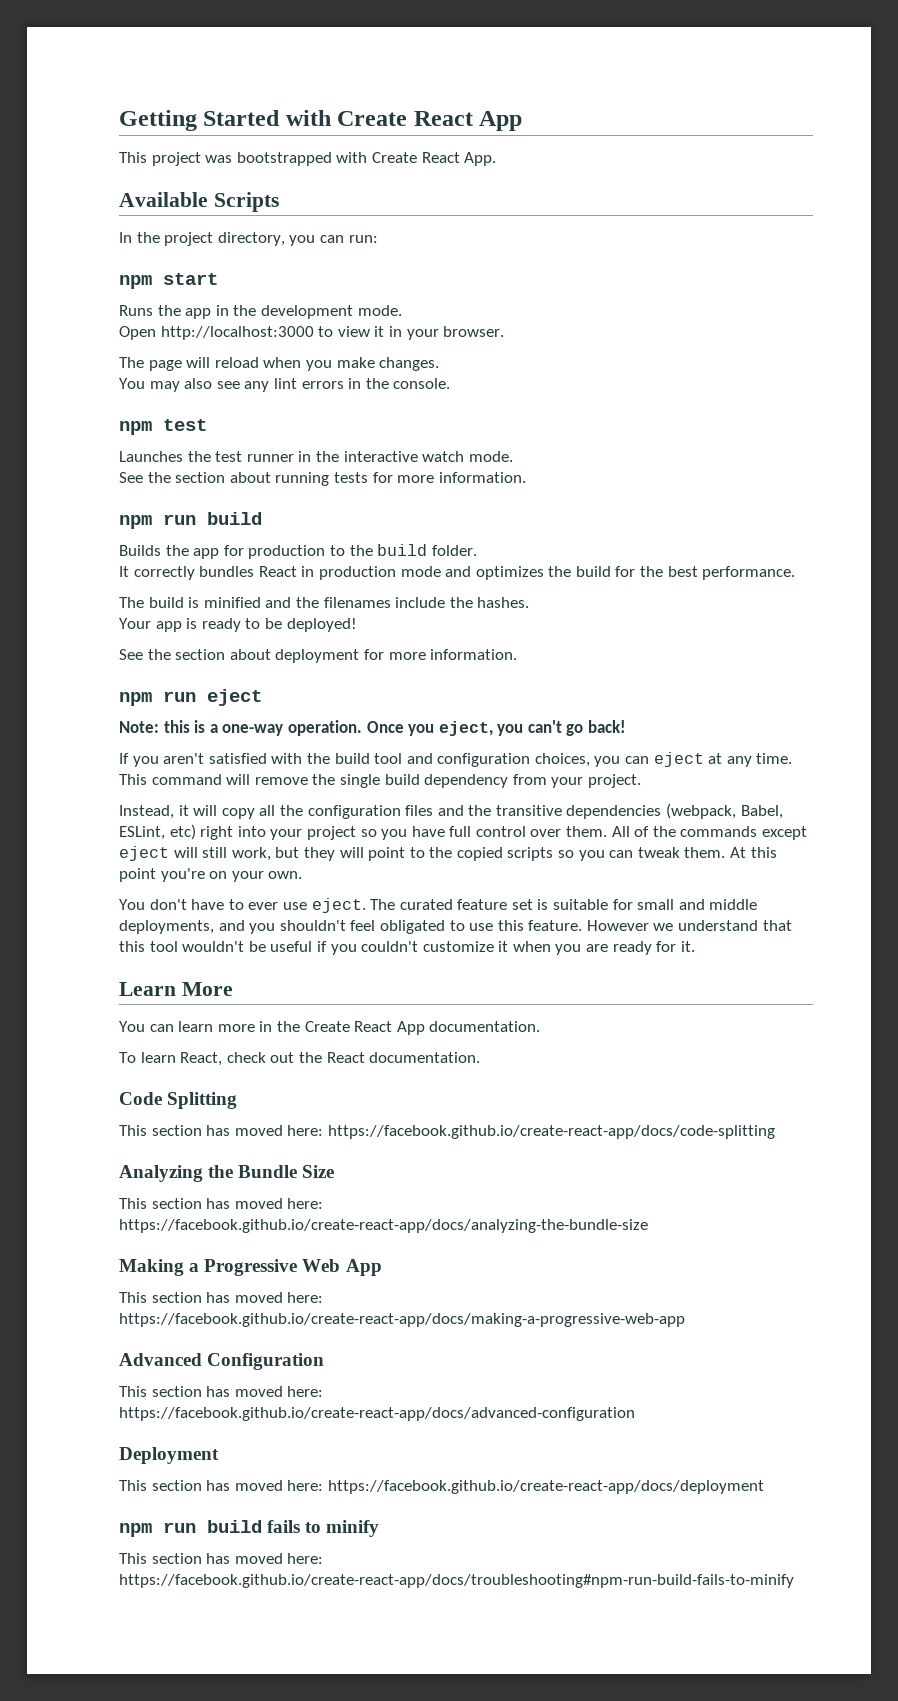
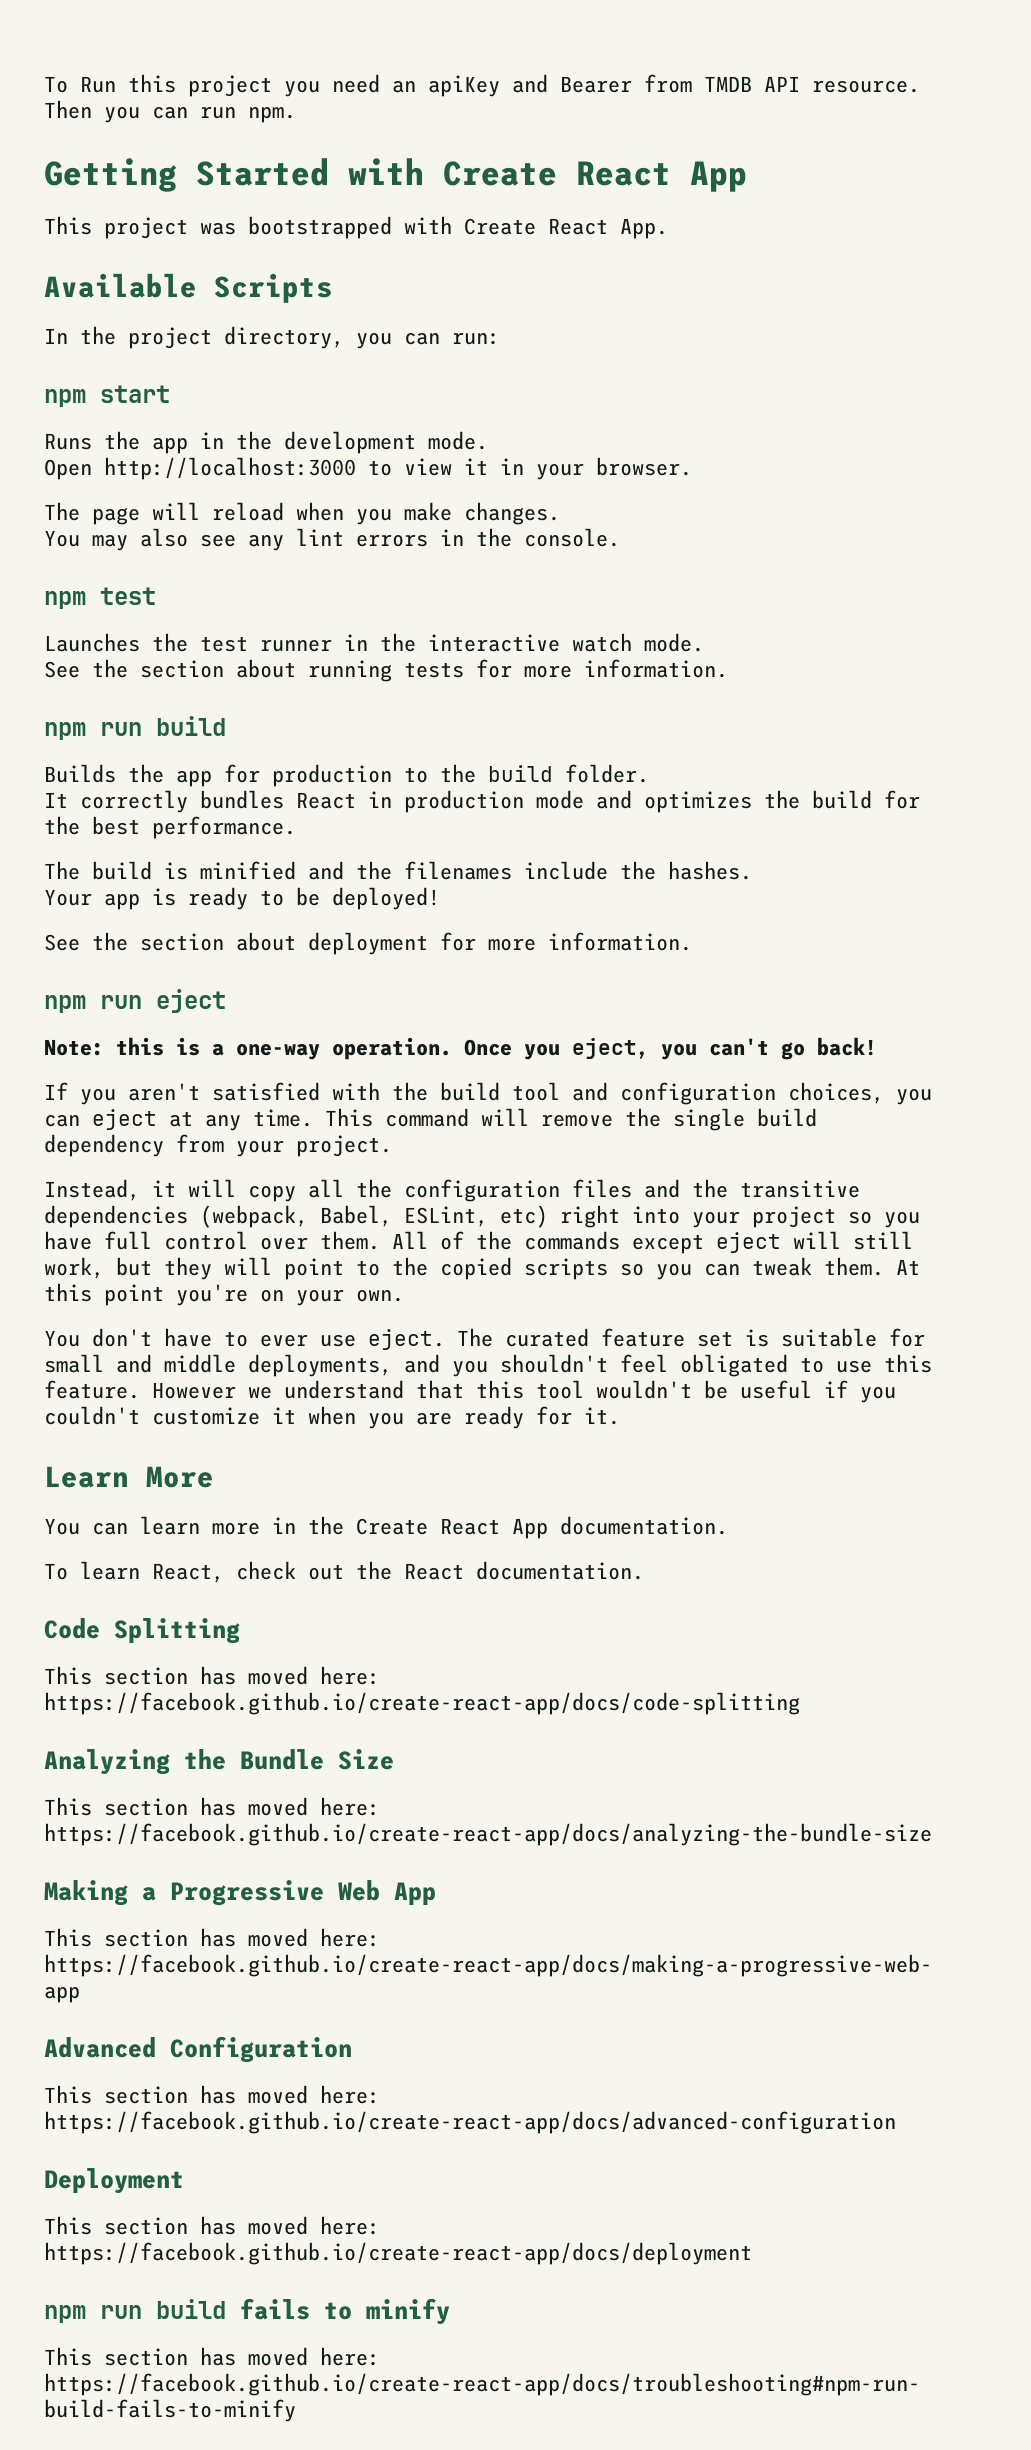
+ To Run this project you need an apiKey and Bearer from TMDB API resource. Then you can run npm.

